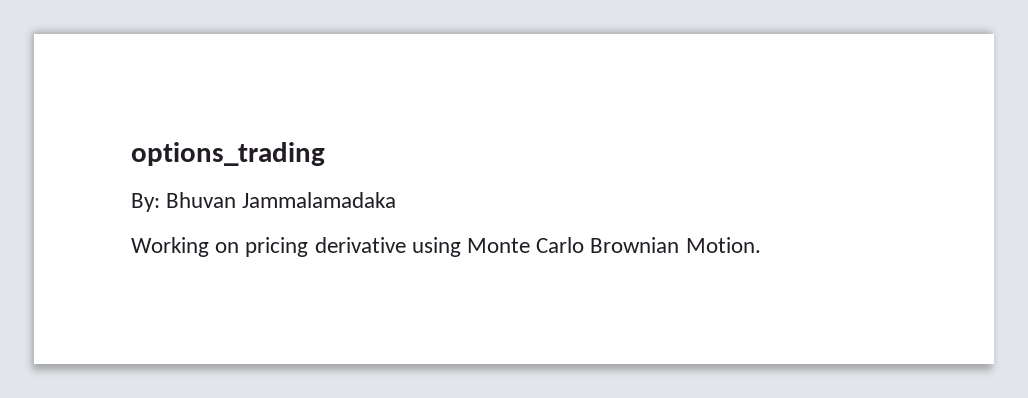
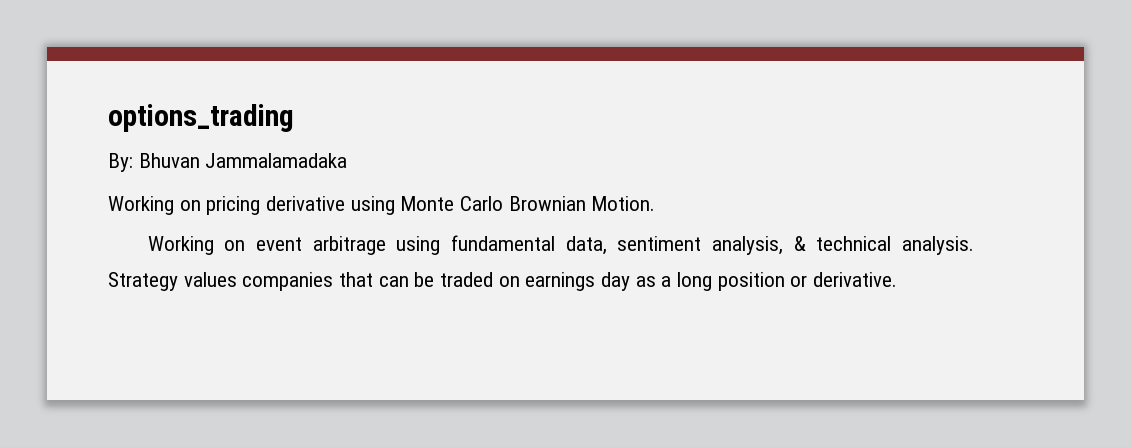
+ Working on event arbitrage using fundamental data, sentiment analysis, & technical analysis. Strategy values companies that can be traded on earnings day as a long position or derivative.

